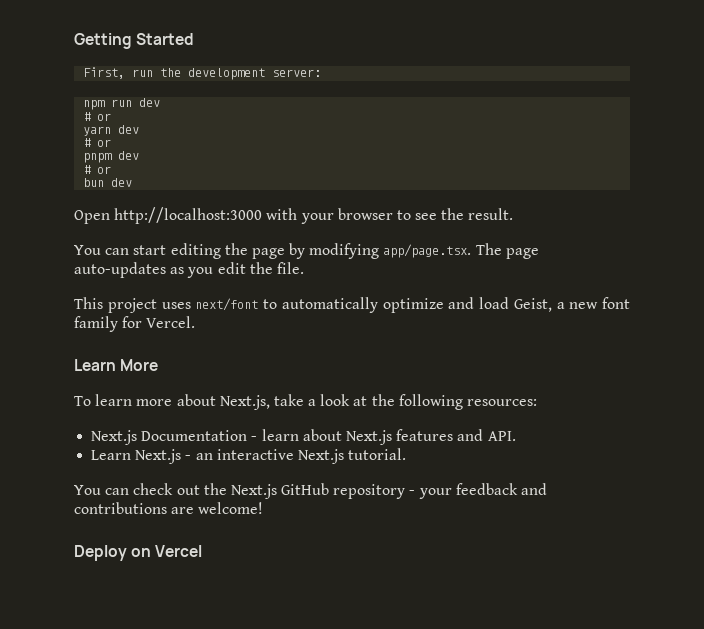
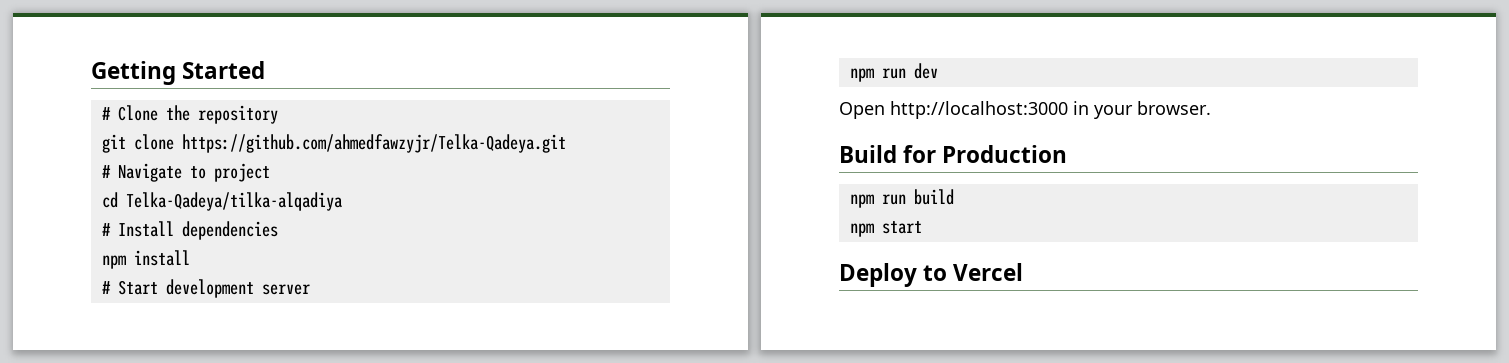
- First, run the development server:
+ # Clone the repository
+ git clone https://github.com/ahmedfawzyjr/Telka-Qadeya.git
+ # Navigate to project
+ cd Telka-Qadeya/tilka-alqadiya
+ # Install dependencies
+ npm install
+ # Start development server
  npm run dev
- # or
- yarn dev
- # or
- pnpm dev
- # or
- bun dev
- Open http://localhost:3000 with your browser to see the result.
- You can start editing the page by modifying app/page.tsx. The page auto-updates as you edit the file.
- This project uses next/font to automatically optimize and load Geist, a new font family for Vercel.
- Learn More
- To learn more about Next.js, take a look at the following resources:
- Next.js Documentation - learn about Next.js features and API.
- Learn Next.js - an interactive Next.js tutorial.
- You can check out the Next.js GitHub repository - your feedback and contributions are welcome!
+ Open http://localhost:3000 in your browser.
+ Build for Production
+ npm run build
+ npm start
- Deploy on Vercel
+ Deploy to Vercel

